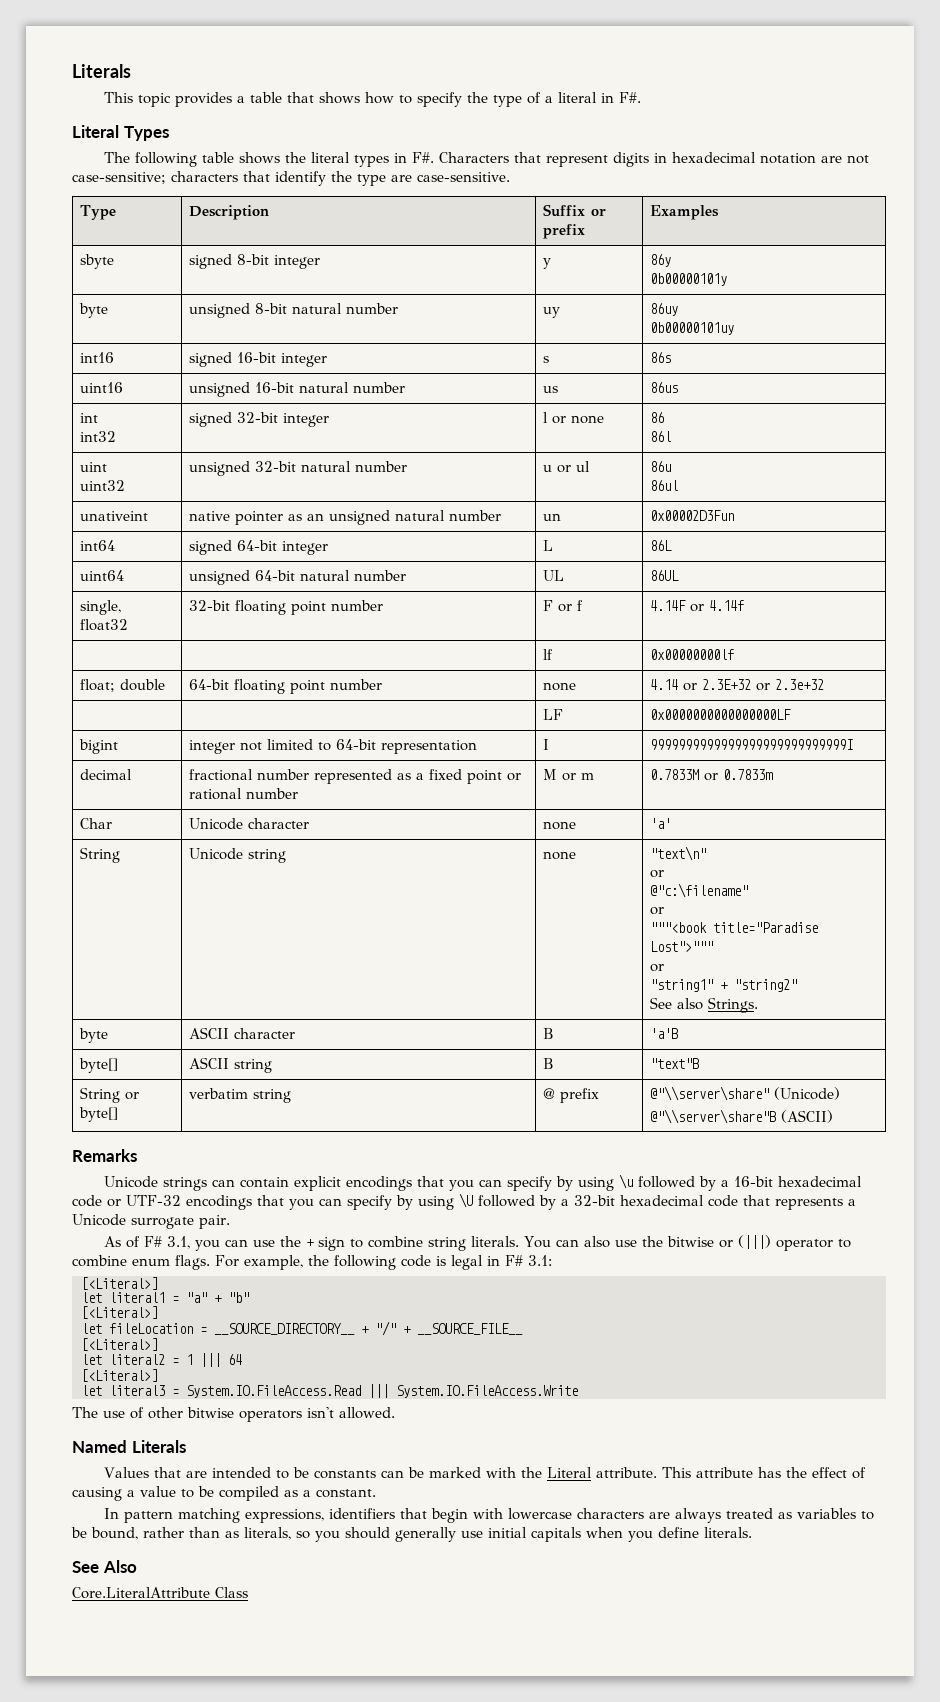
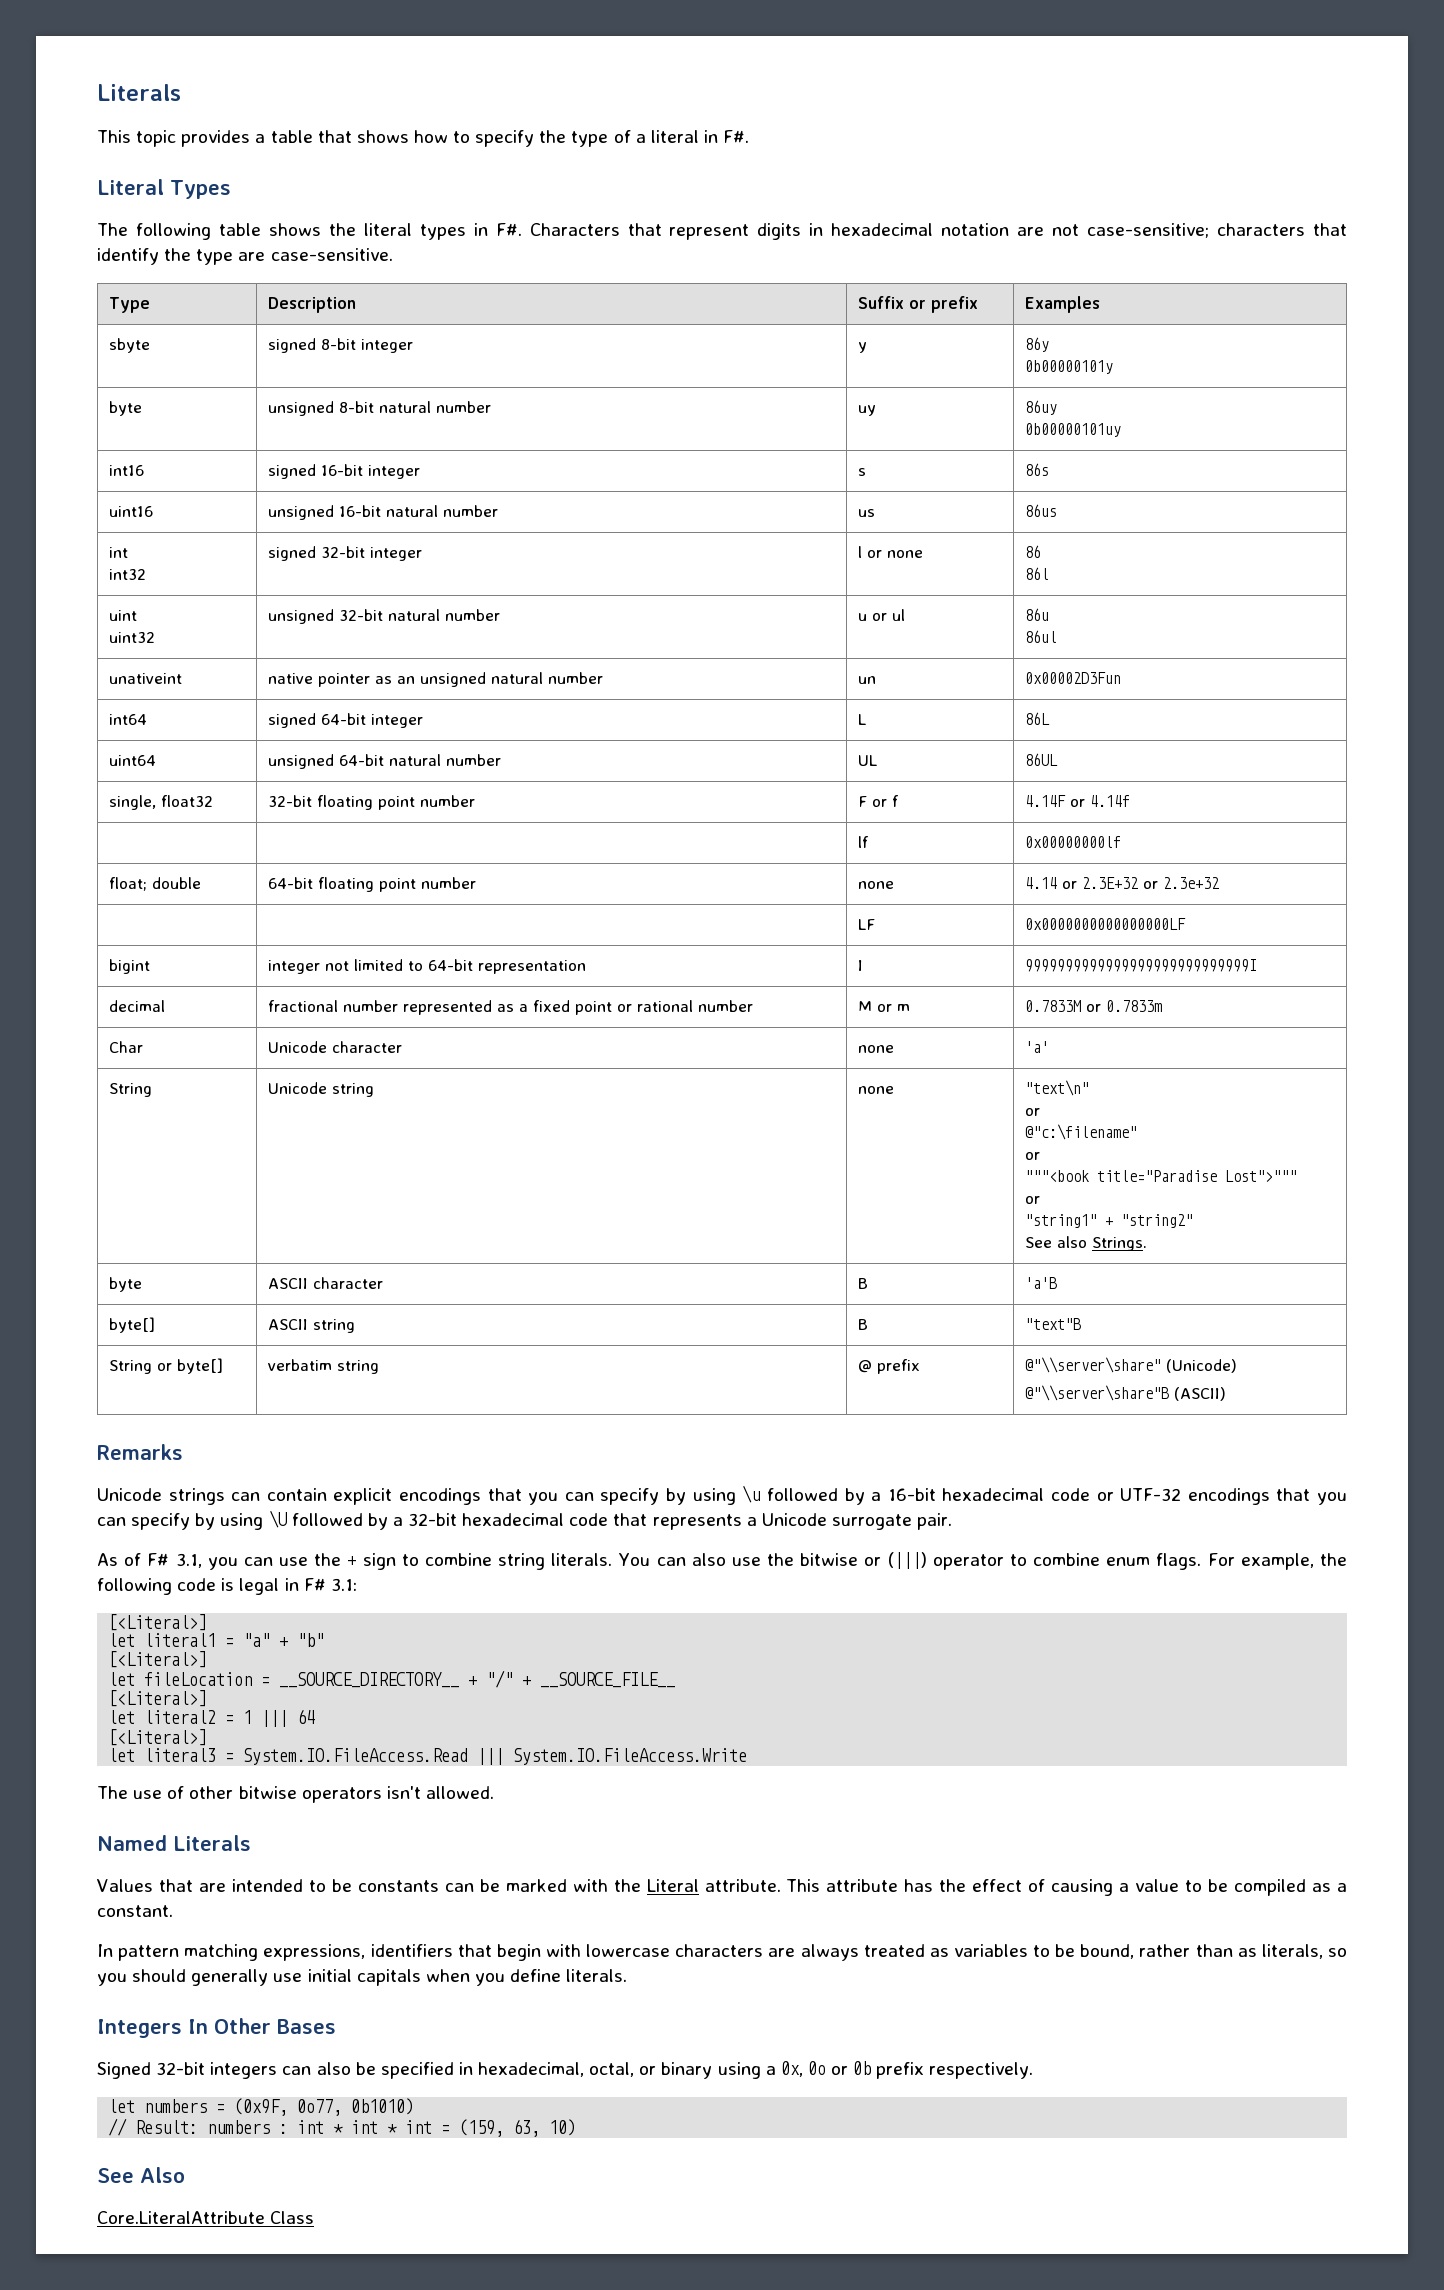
+ Integers In Other Bases
+ Signed 32-bit integers can also be specified in hexadecimal, octal, or binary using a 0x, 0o or 0b prefix respectively.
+ let numbers = (0x9F, 0o77, 0b1010)
+ // Result: numbers : int * int * int = (159, 63, 10)

